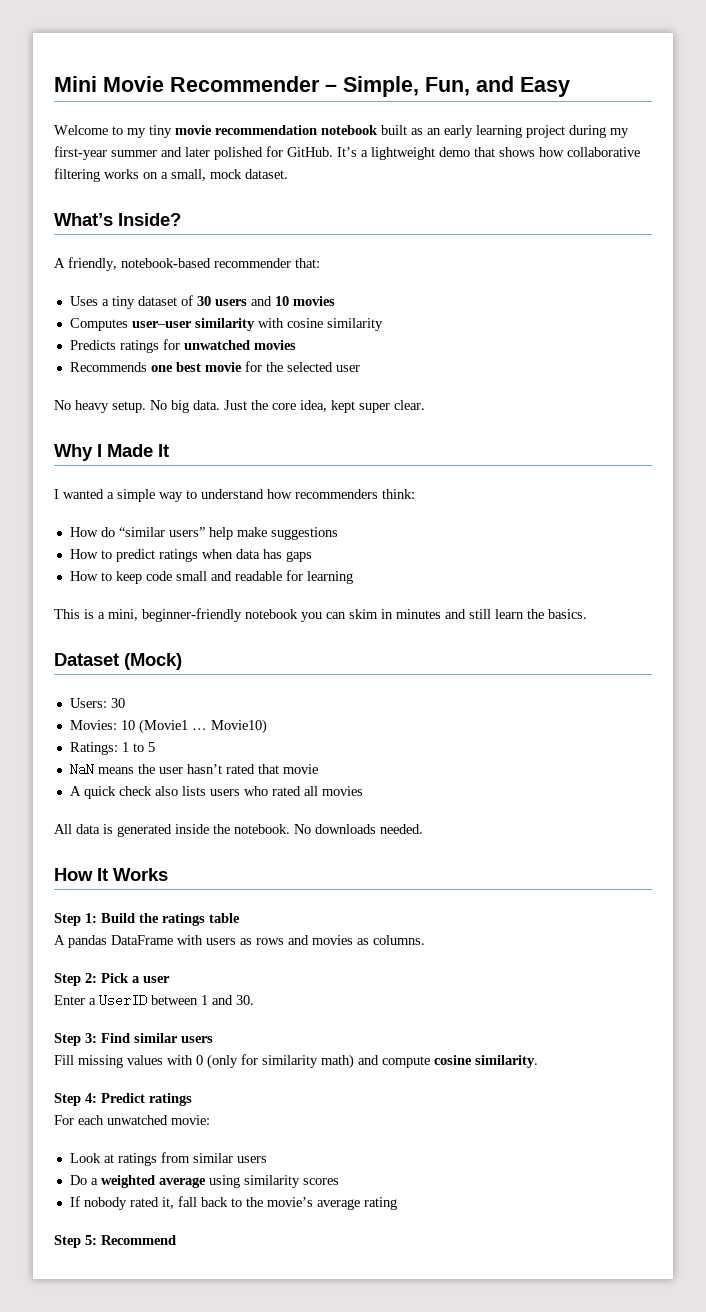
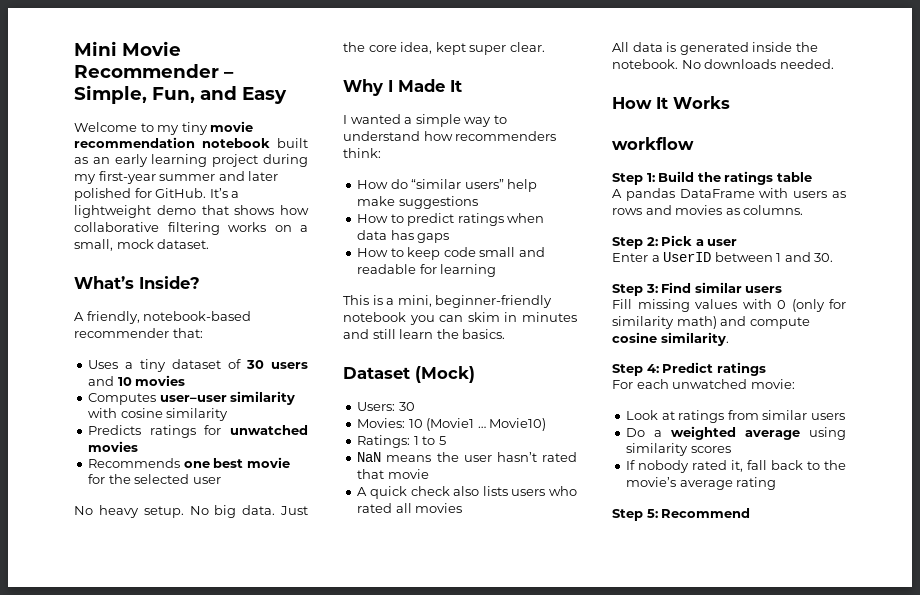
+ workflow

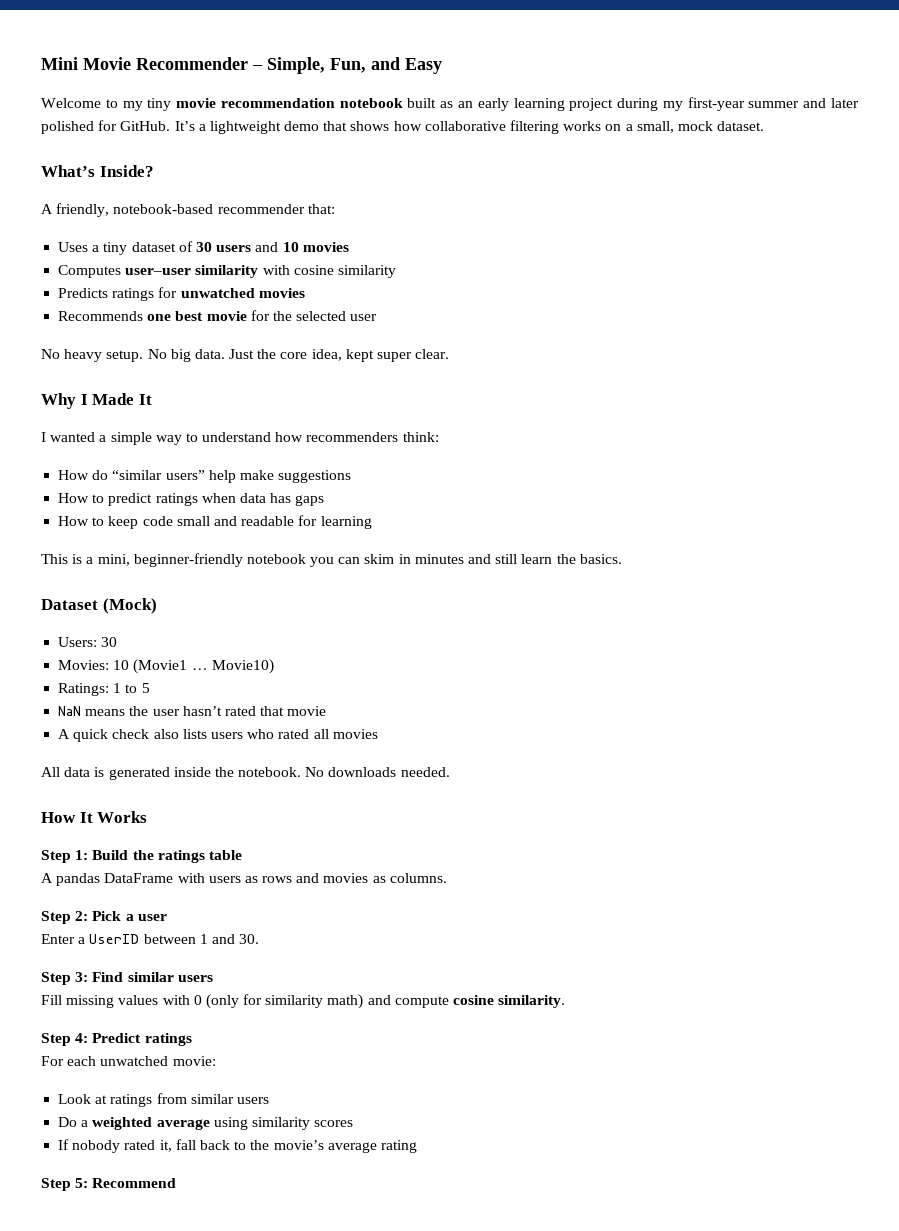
- workflow

